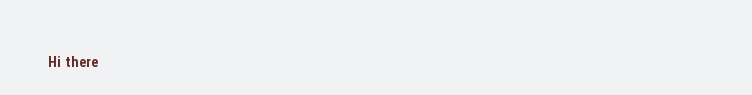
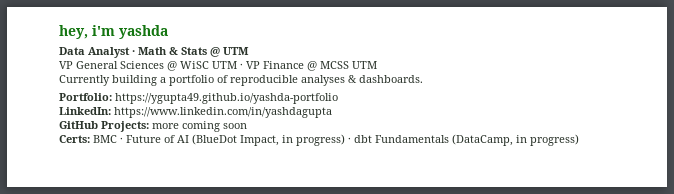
- Hi there
+ hey, i'm yashda
+ Data Analyst · Math & Stats @ UTM
+ VP General Sciences @ WiSC UTM · VP Finance @ MCSS UTM
+ Currently building a portfolio of reproducible analyses & dashboards.
+ Portfolio: https://ygupta49.github.io/yashda-portfolio
+ LinkedIn: https://www.linkedin.com/in/yashdagupta
+ GitHub Projects: more coming soon
+ Certs: BMC · Future of AI (BlueDot Impact, in progress) · dbt Fundamentals (DataCamp, in progress)

